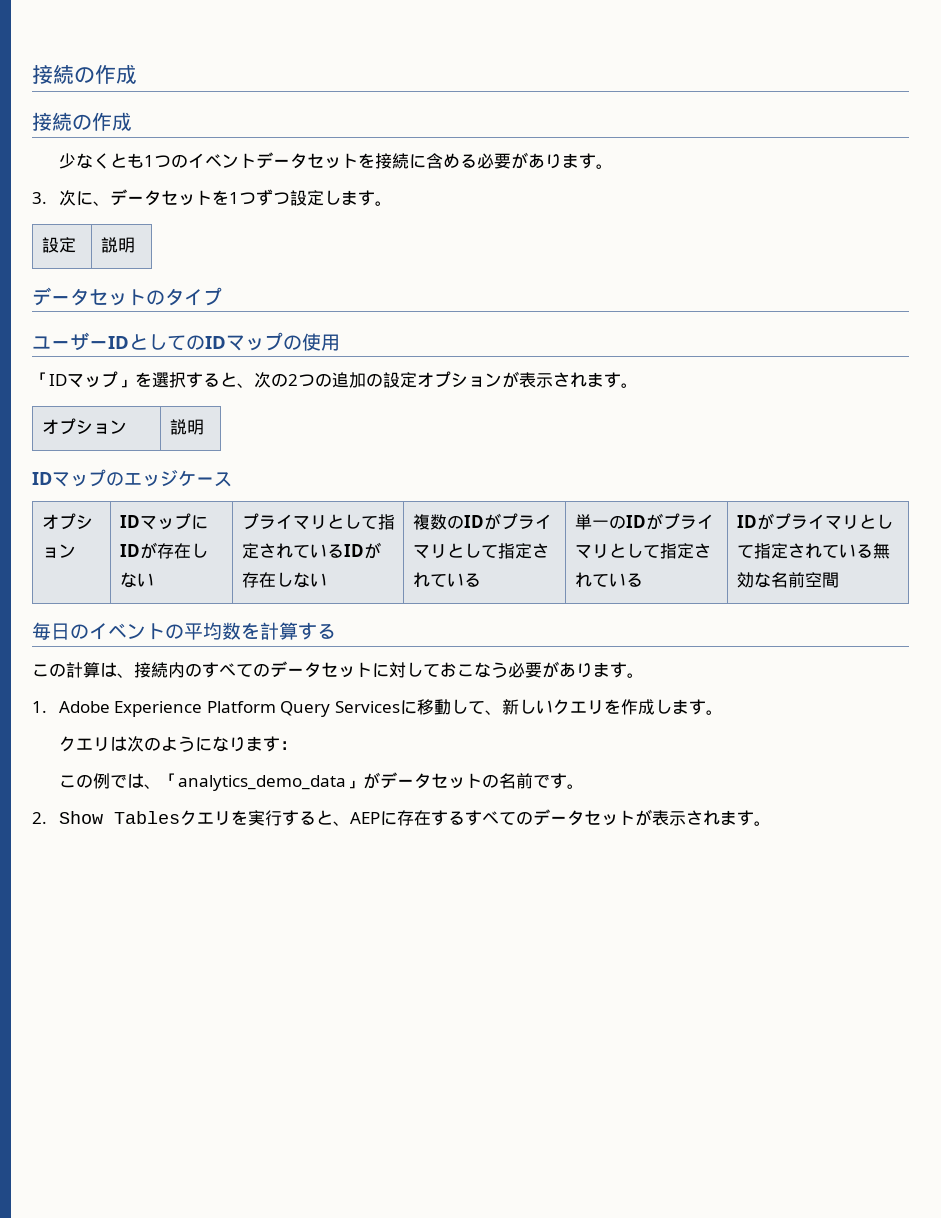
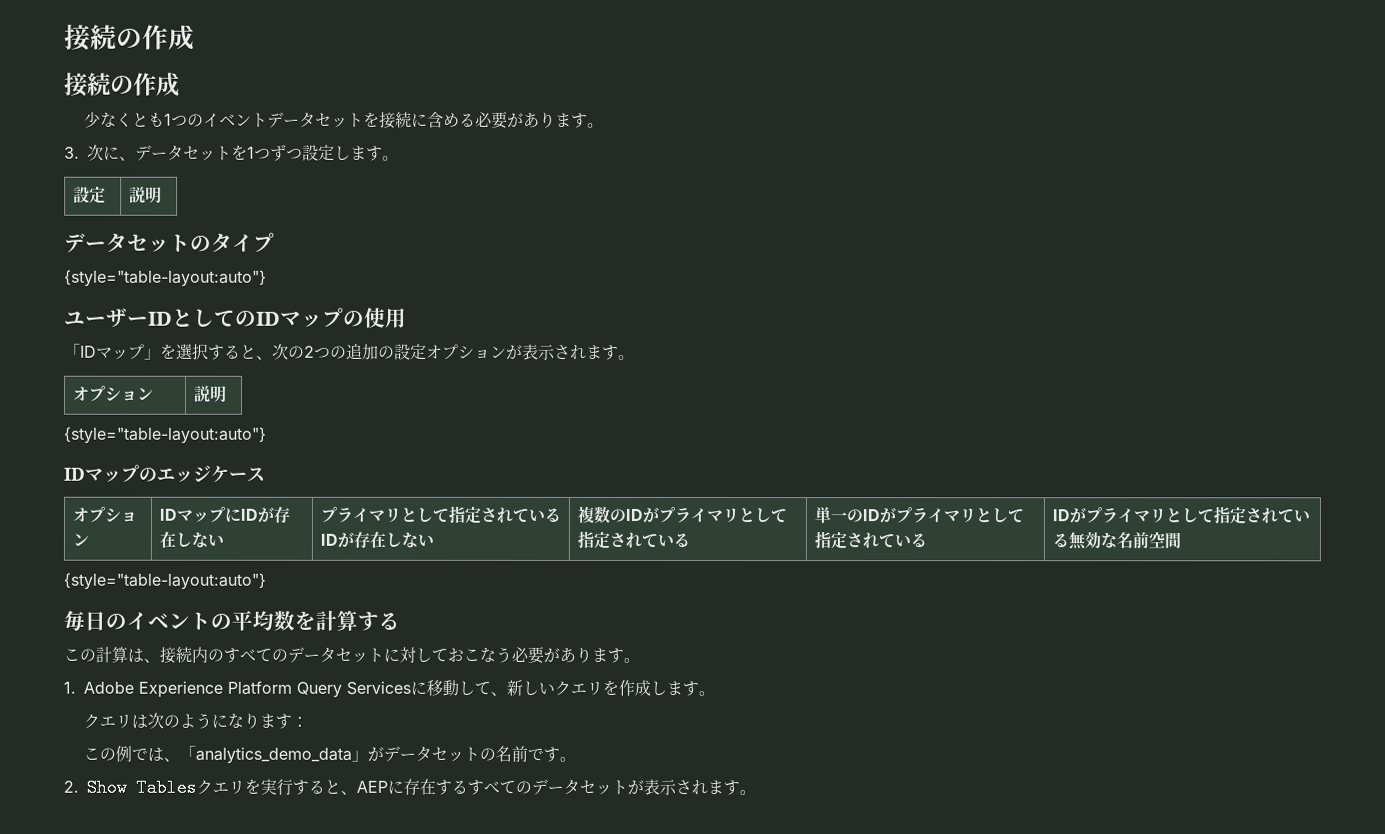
  データセットのタイプ
+ {style="table-layout:auto"}
  オプション | 説明
+ {style="table-layout:auto"}
  IDがプライマリとして指定されている無効な名前空間
+ {style="table-layout:auto"}

